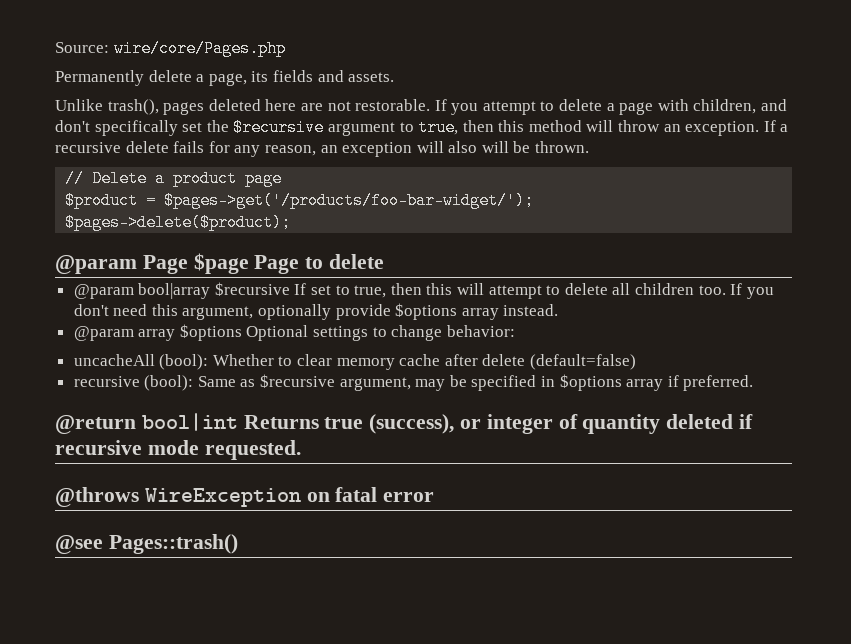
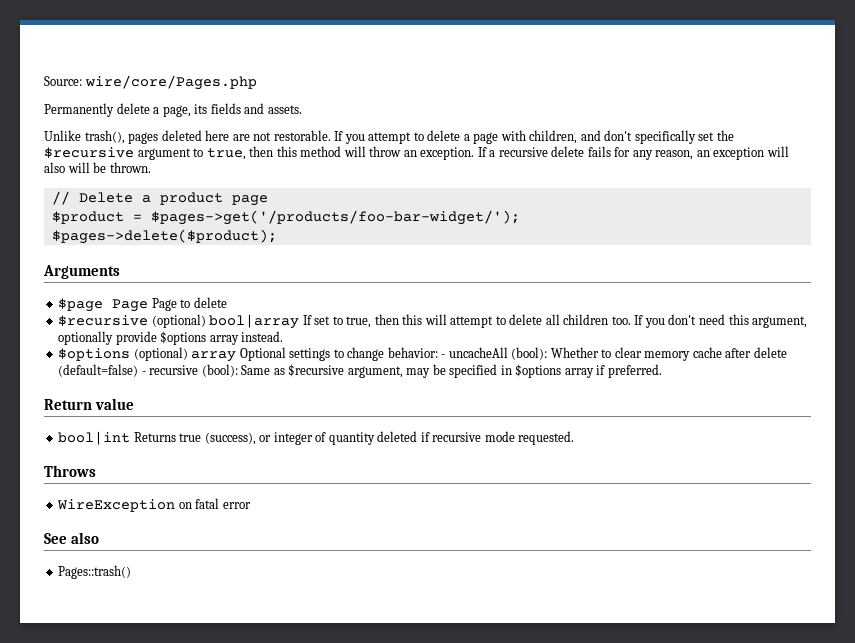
- @param Page $page Page to delete
+ Arguments
+ $page Page Page to delete
- @param bool|array $recursive If set to true, then this will attempt to delete all children too.
+ $recursive (optional) bool|array If set to true, then this will attempt to delete all children too.
- @param array $options Optional settings to change behavior:
- uncacheAll (bool): Whether to clear memory cache after delete (default=false)
- recursive (bool): Same as $recursive argument, may be specified in $options array if preferred.
+ $options (optional) array Optional settings to change behavior: - uncacheAll (bool): Whether to clear memory cache after delete (default=false) - recursive (bool): Same as $recursive argument, may be specified in $options array if preferred.
- @return bool|int Returns true (success), or integer of quantity deleted if recursive mode requested.
+ Return value
+ bool|int Returns true (success), or integer of quantity deleted if recursive mode requested.
- @throws WireException on fatal error
+ Throws
+ WireException on fatal error
- @see Pages::trash()
+ See also
+ Pages::trash()

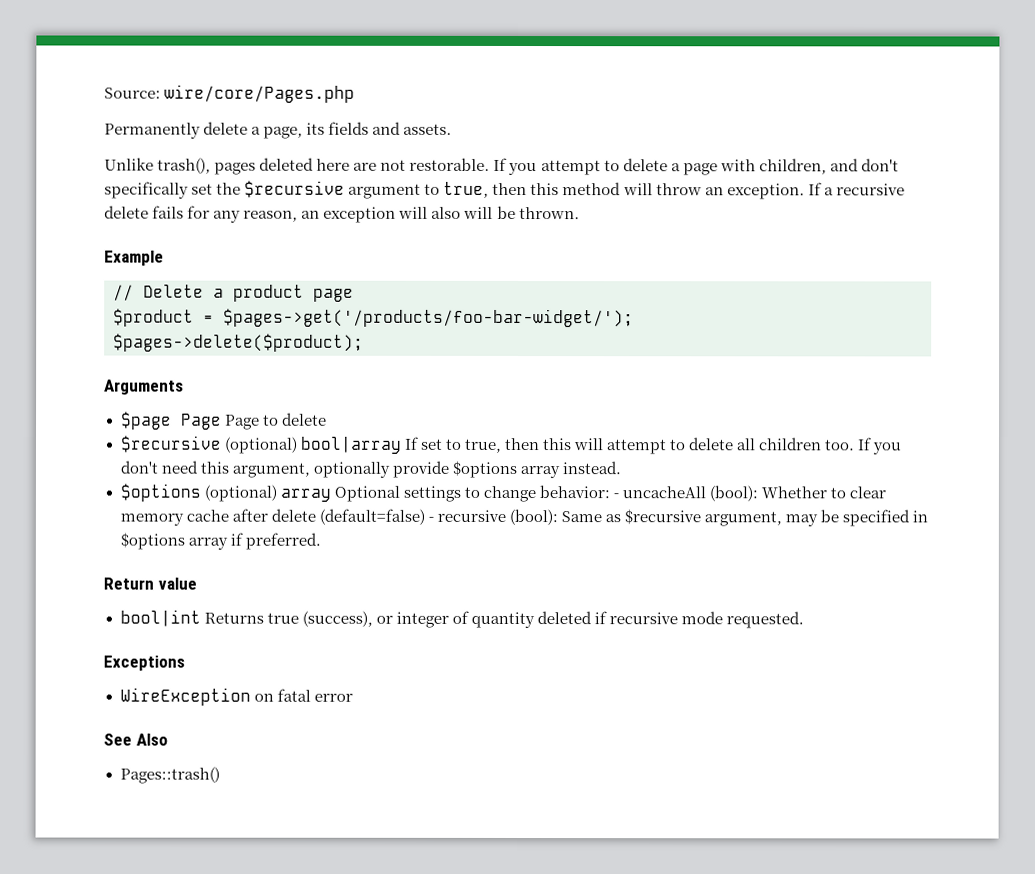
+ Example
- Throws
+ Exceptions
- See also
+ See Also

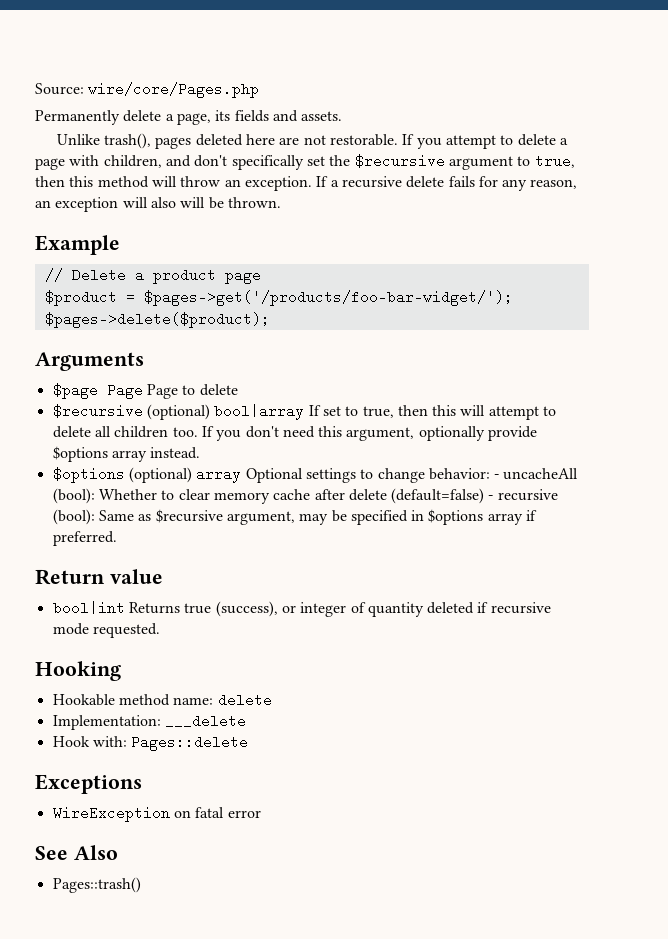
+ Hooking
+ Hookable method name: delete
+ Implementation: ___delete
+ Hook with: Pages::delete

